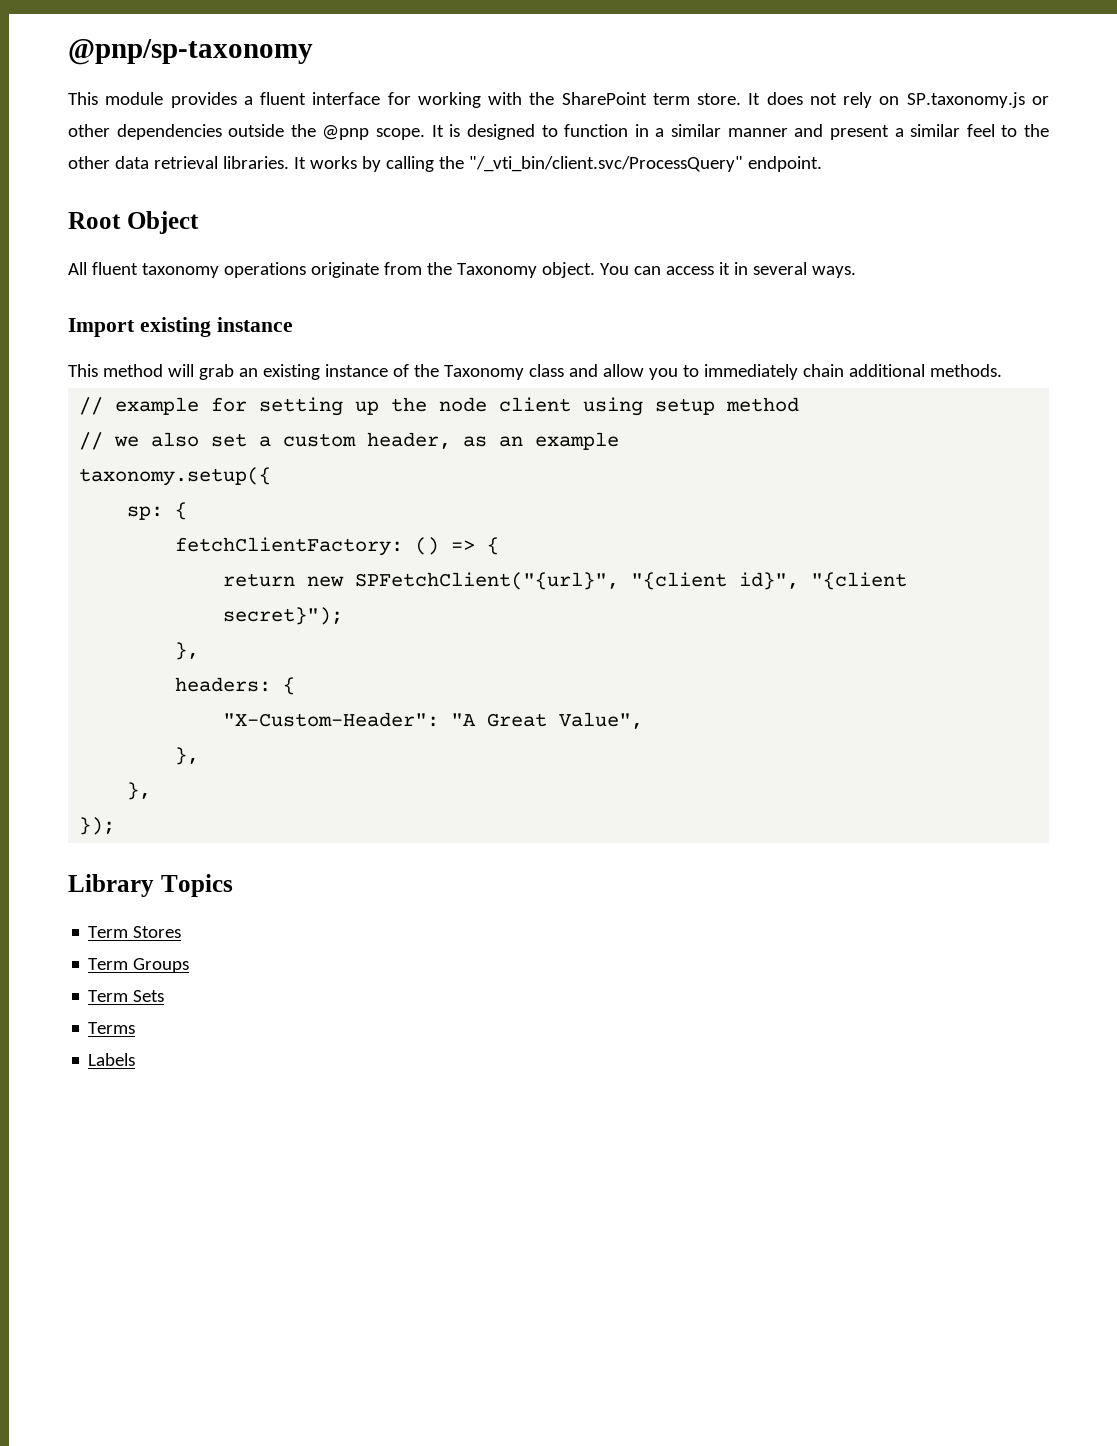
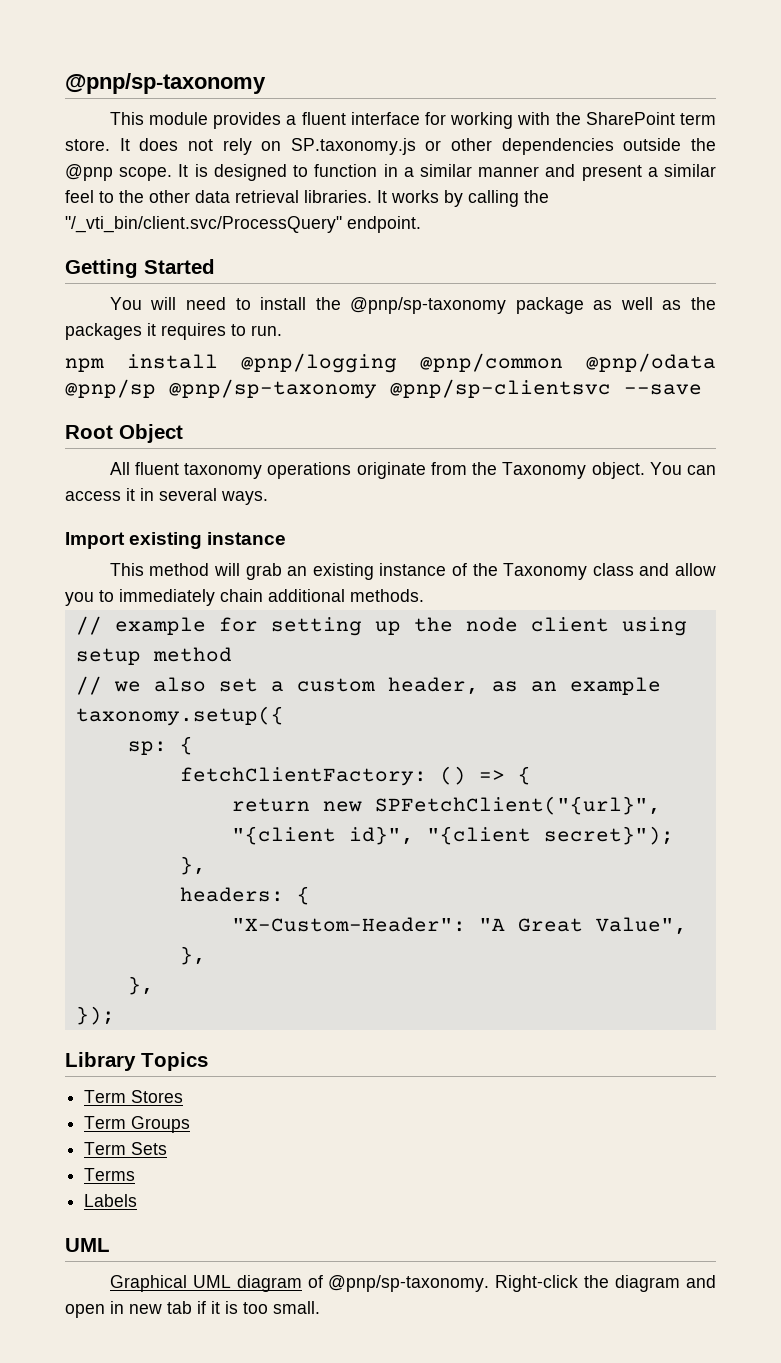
+ Getting Started
+ You will need to install the @pnp/sp-taxonomy package as well as the packages it requires to run.
+ npm install @pnp/logging @pnp/common @pnp/odata @pnp/sp @pnp/sp-taxonomy @pnp/sp-clientsvc --save
  Labels
+ UML
+ Graphical UML diagram of @pnp/sp-taxonomy. Right-click the diagram and open in new tab if it is too small.

